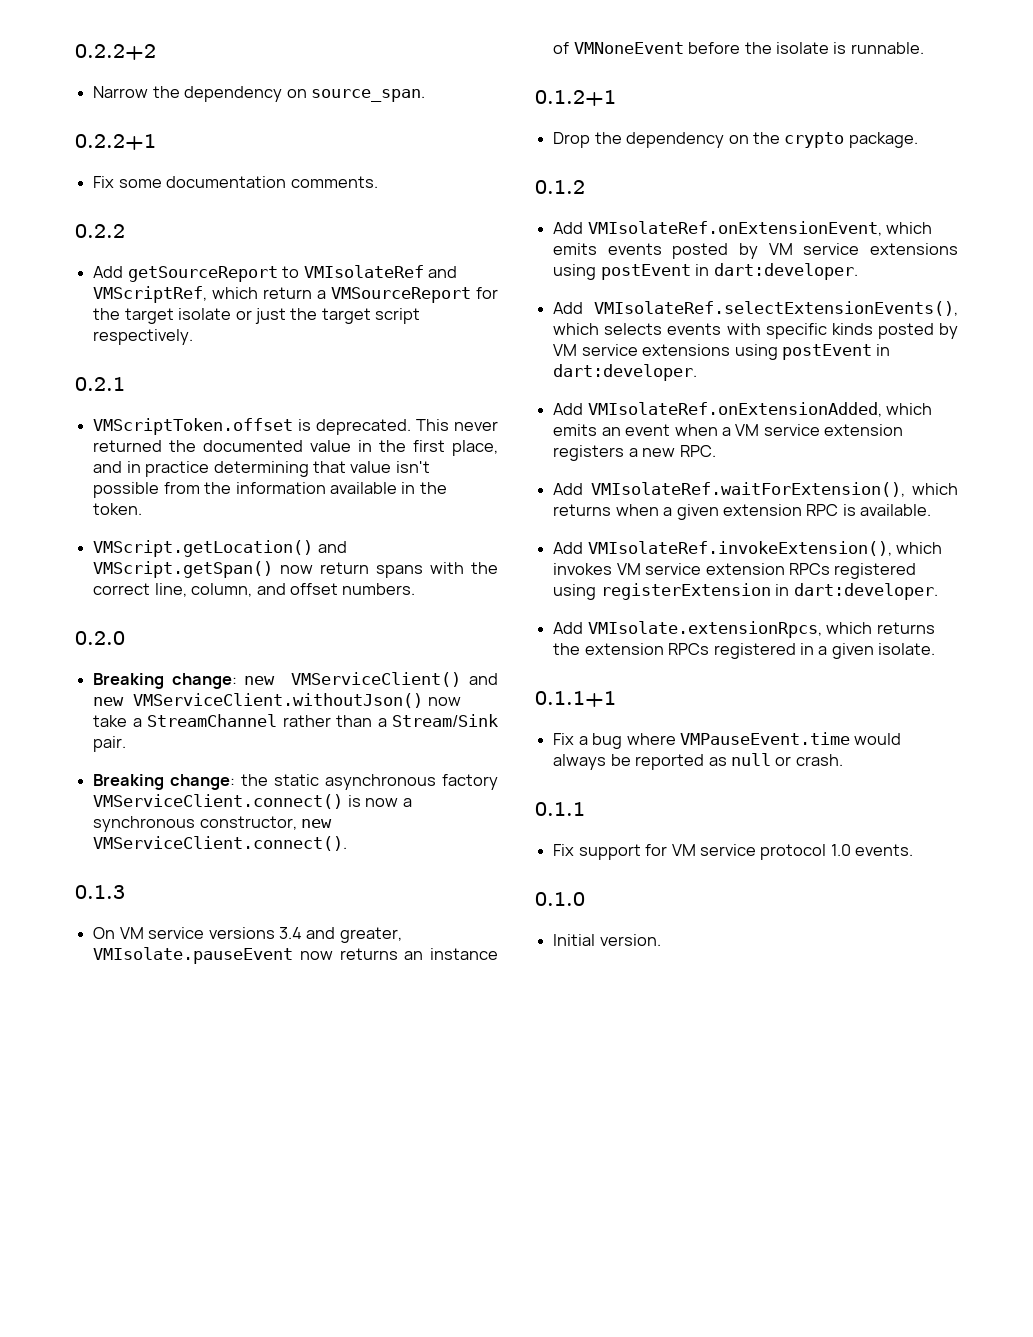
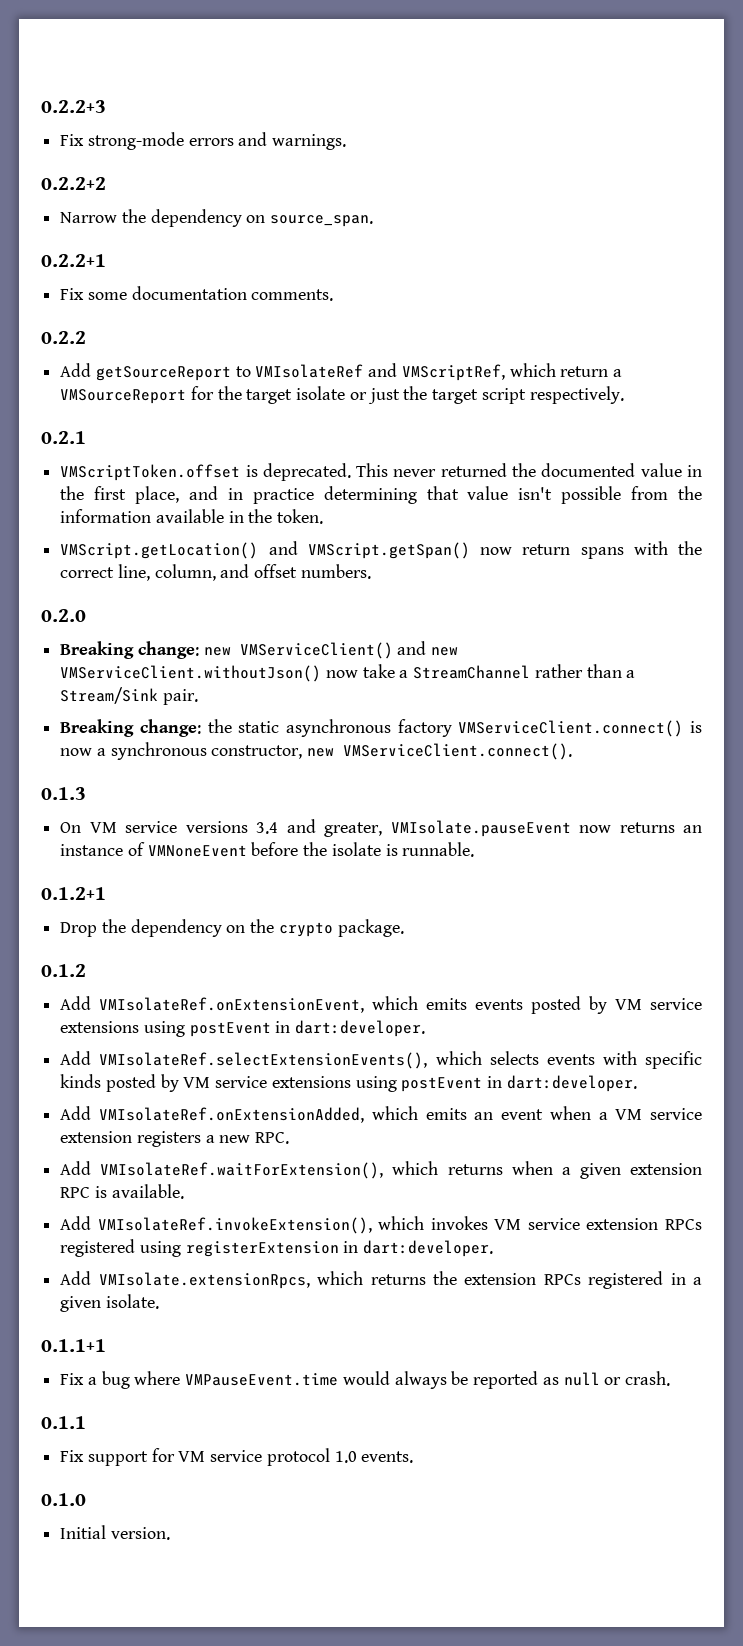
+ 0.2.2+3
+ Fix strong-mode errors and warnings.

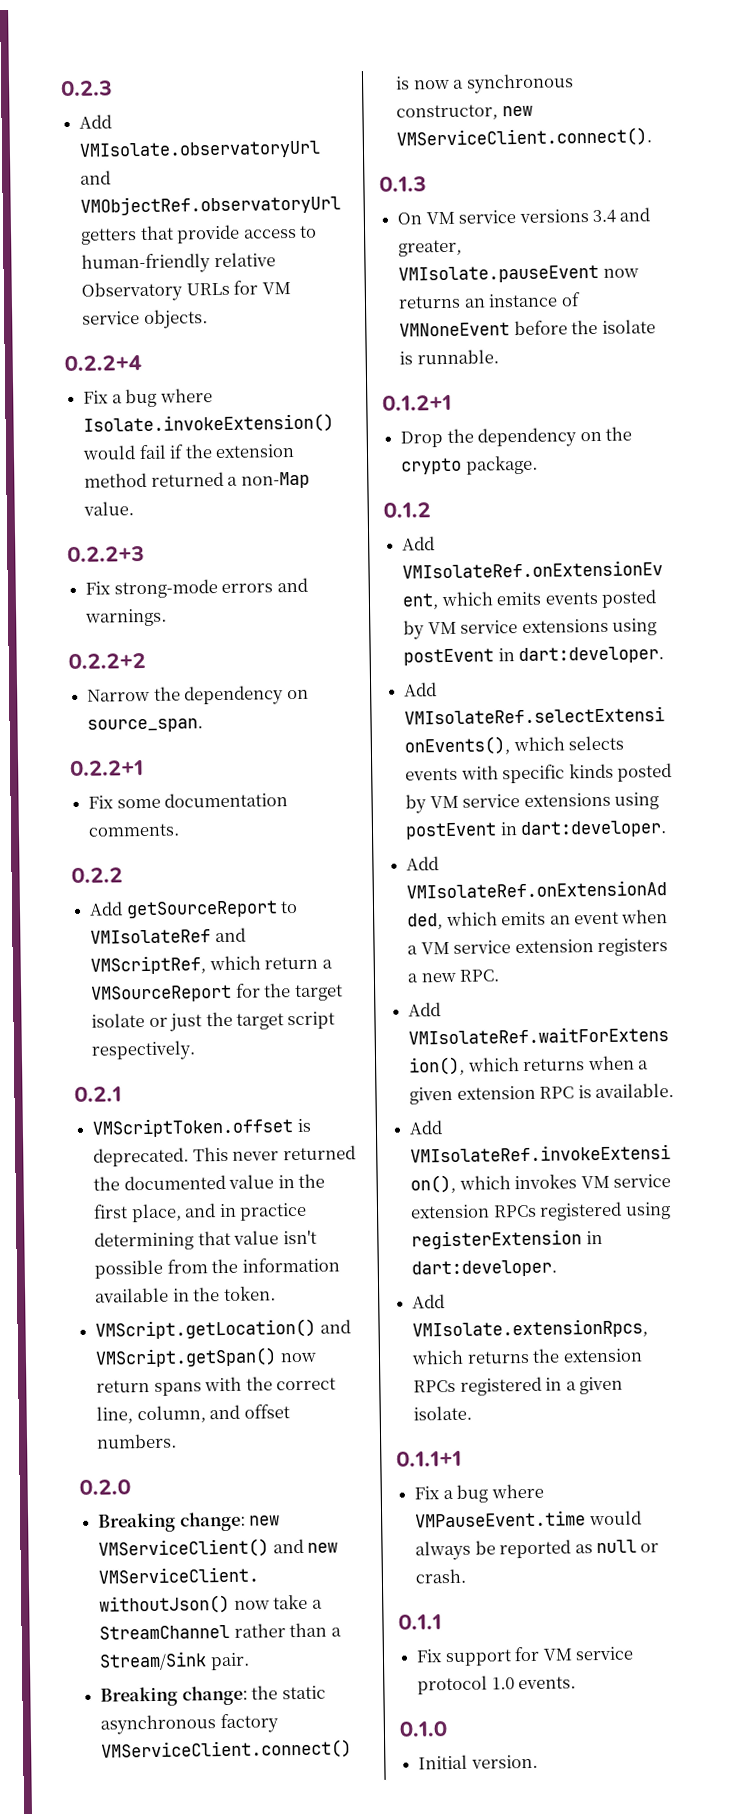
+ 0.2.3
+ Add VMIsolate.observatoryUrl and VMObjectRef.observatoryUrl getters that provide access to human-friendly relative Observatory URLs for VM service objects.
+ 0.2.2+4
+ Fix a bug where Isolate.invokeExtension() would fail if the extension method returned a non-Map value.

